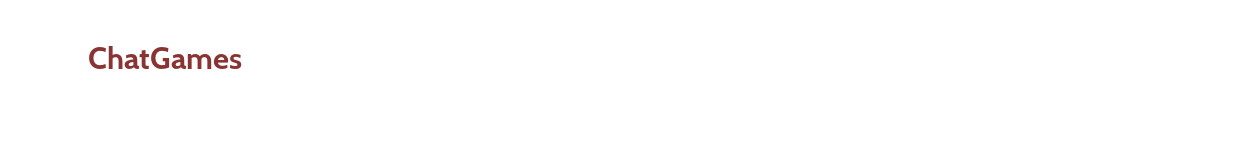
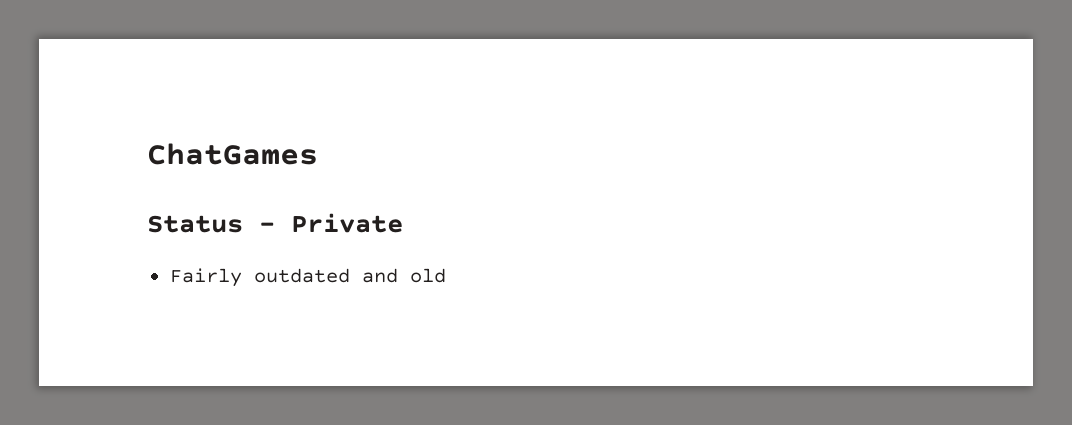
+ Status - Private
+ Fairly outdated and old

